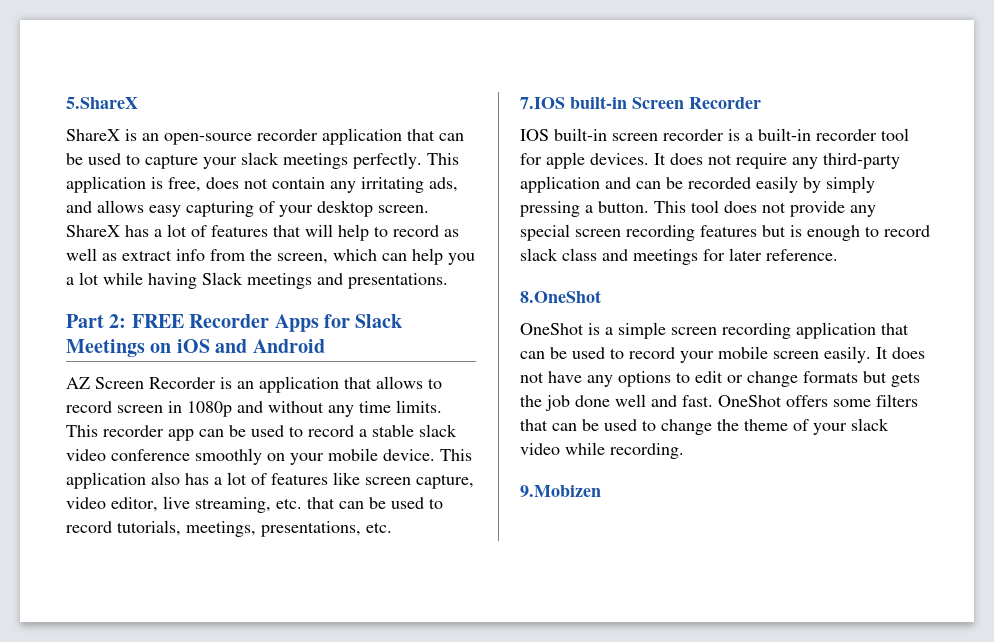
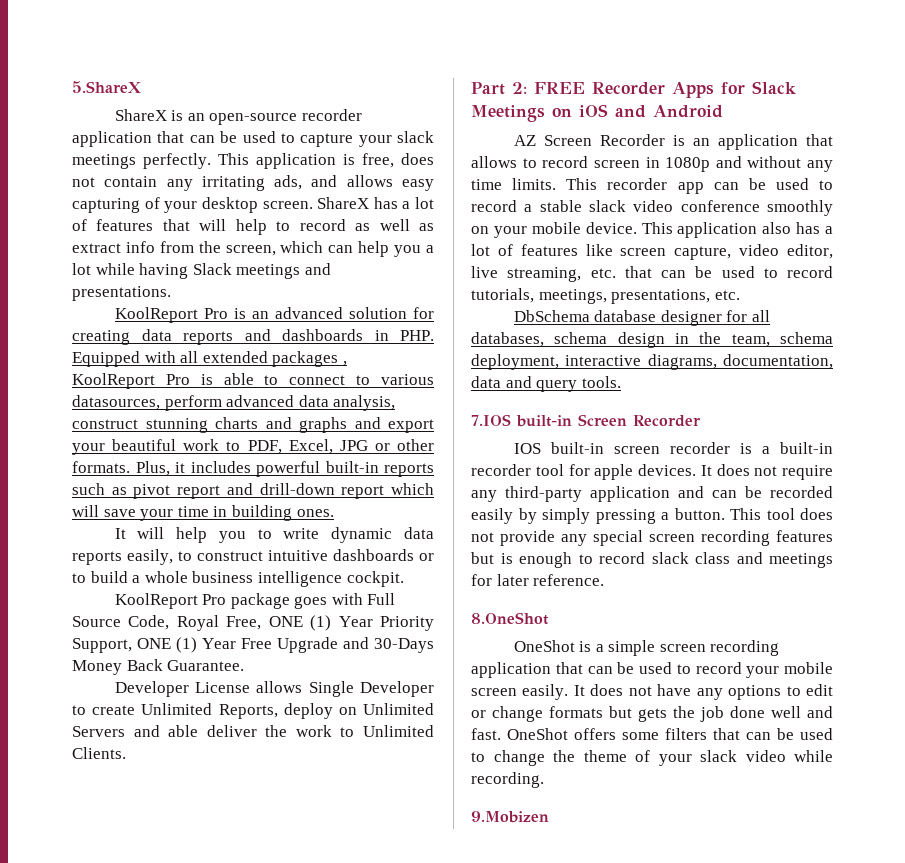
+ KoolReport Pro is an advanced solution for creating data reports and dashboards in PHP. Equipped with all extended packages , KoolReport Pro is able to connect to various datasources, perform advanced data analysis, construct stunning charts and graphs and export your beautiful work to PDF, Excel, JPG or other formats. Plus, it includes powerful built-in reports such as pivot report and drill-down report which will save your time in building ones.
+ It will help you to write dynamic data reports easily, to construct intuitive dashboards or to build a whole business intelligence cockpit.
+ KoolReport Pro package goes with Full Source Code, Royal Free, ONE (1) Year Priority Support, ONE (1) Year Free Upgrade and 30-Days Money Back Guarantee.
+ Developer License allows Single Developer to create Unlimited Reports, deploy on Unlimited Servers and able deliver the work to Unlimited Clients.
+ DbSchema database designer for all databases, schema design in the team, schema deployment, interactive diagrams, documentation, data and query tools.

